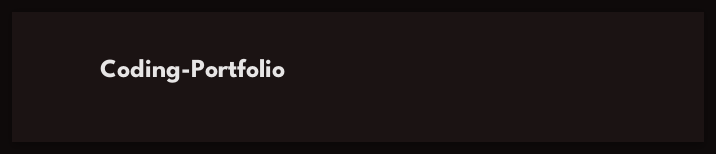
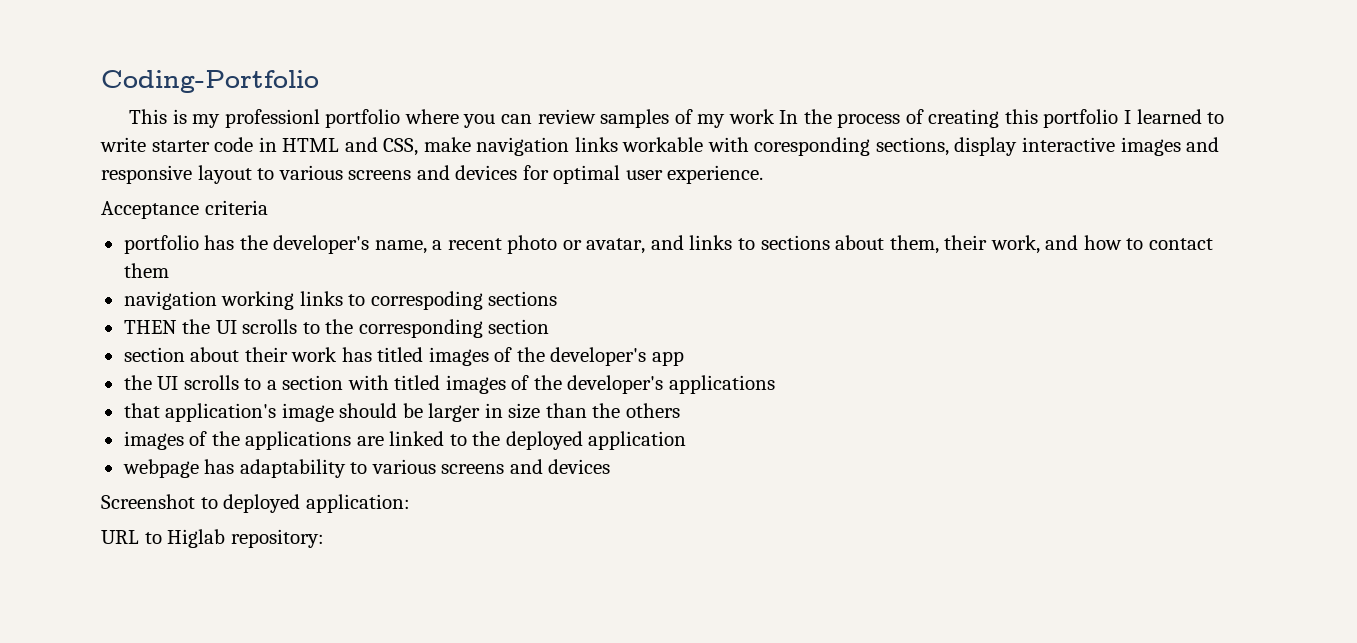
+ This is my professionl portfolio where you can review samples of my work In the process of creating this portfolio I learned to write starter code in HTML and CSS, make navigation links workable with coresponding sections, display interactive images and responsive layout to various screens and devices for optimal user experience.
+ Acceptance criteria
+ portfolio has the developer's name, a recent photo or avatar, and links to sections about them, their work, and how to contact them
+ navigation working links to correspoding sections
+ THEN the UI scrolls to the corresponding section
+ section about their work has titled images of the developer's app
+ the UI scrolls to a section with titled images of the developer's applications
+ that application's image should be larger in size than the others
+ images of the applications are linked to the deployed application
+ webpage has adaptability to various screens and devices
+ Screenshot to deployed application:
+ URL to Higlab repository:

